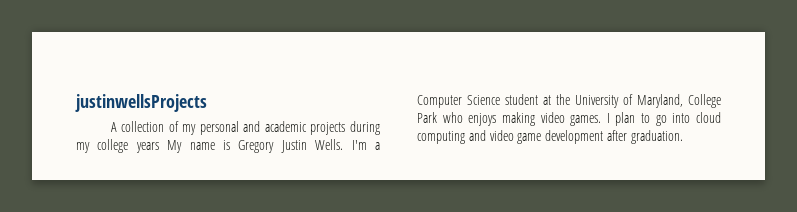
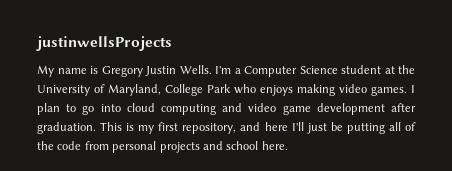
- A collection of my personal and academic projects during my college years My name is Gregory Justin Wells.
+ My name is Gregory Justin Wells.
+ This is my first repository, and here I'll just be putting all of the code from personal projects and school here.

